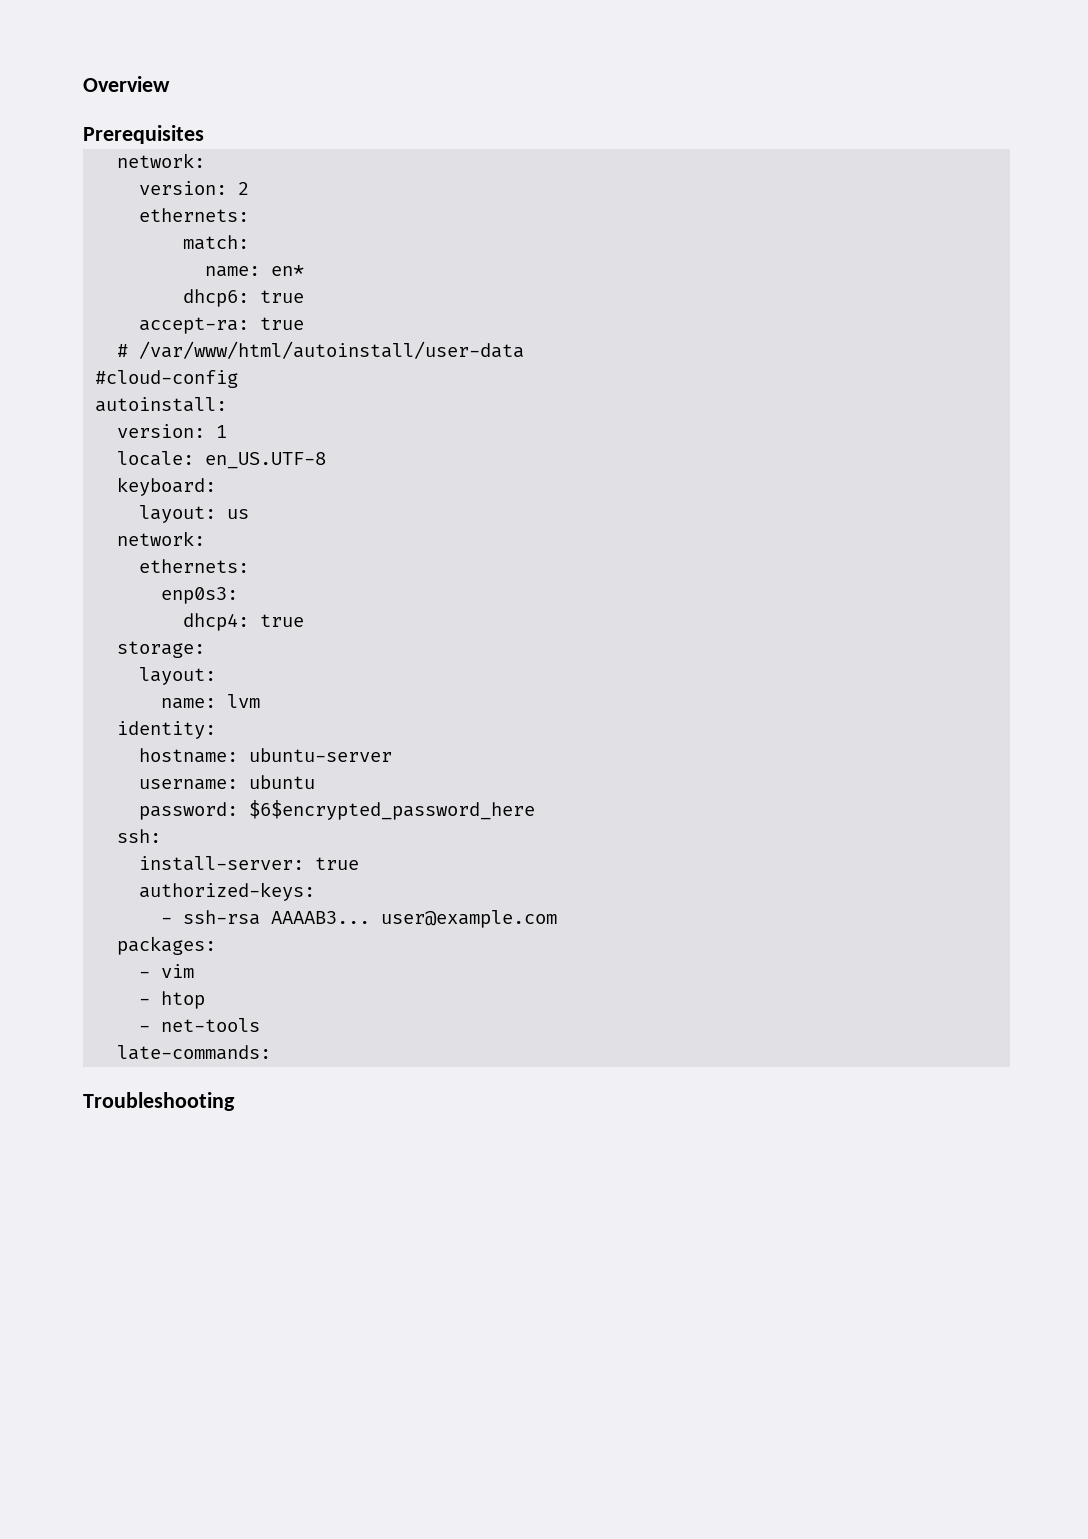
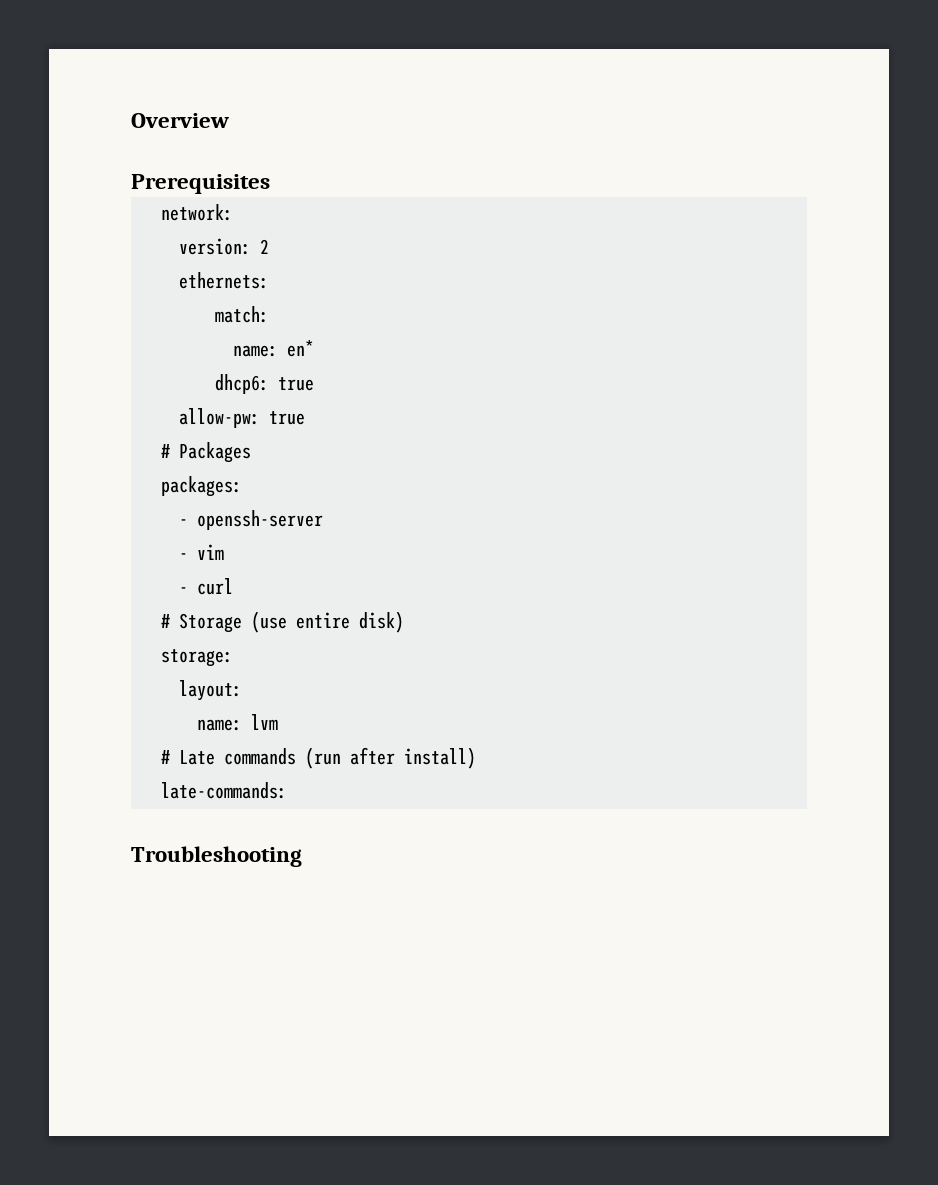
- accept-ra: true
+ allow-pw: true
- # /var/www/html/autoinstall/user-data
- #cloud-config
- autoinstall:
- version: 1
- locale: en_US.UTF-8
- keyboard:
- layout: us
- network:
- ethernets:
- enp0s3:
- dhcp4: true
+ # Packages
+ packages:
+ - openssh-server
+ - vim
+ - curl
+ # Storage (use entire disk)
  storage:
  layout:
  name: lvm
- identity:
- hostname: ubuntu-server
- username: ubuntu
- password: $6$encrypted_password_here
- ssh:
- install-server: true
- authorized-keys:
- - ssh-rsa AAAAB3... user@example.com
- packages:
- - vim
- - htop
- - net-tools
+ # Late commands (run after install)

